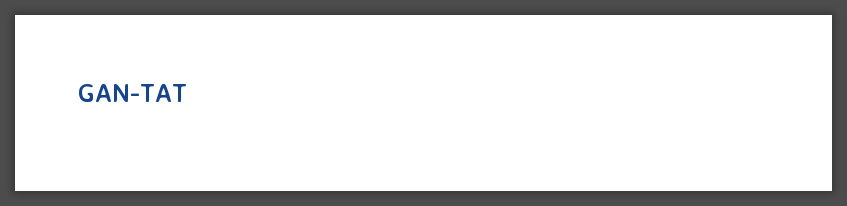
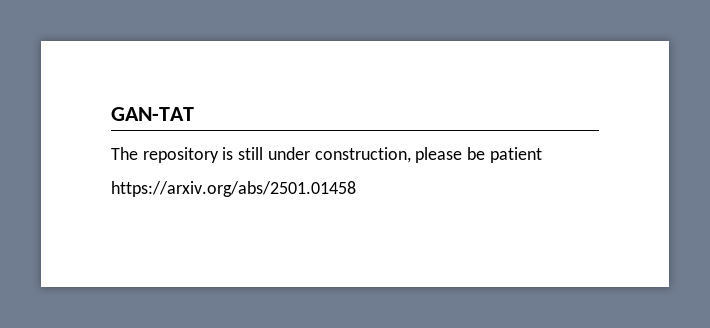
+ The repository is still under construction, please be patient
+ https://arxiv.org/abs/2501.01458

